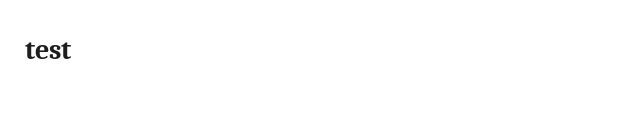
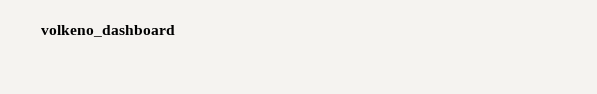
- test
+ volkeno_dashboard

